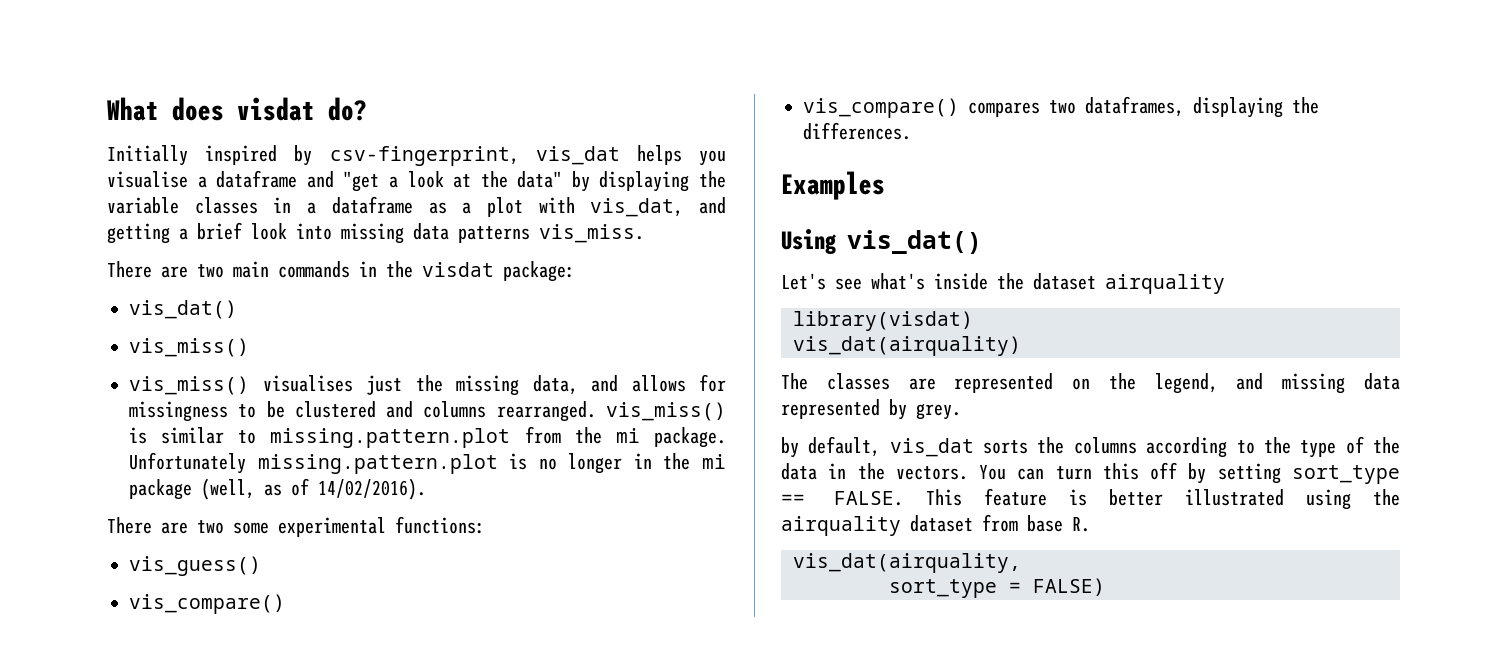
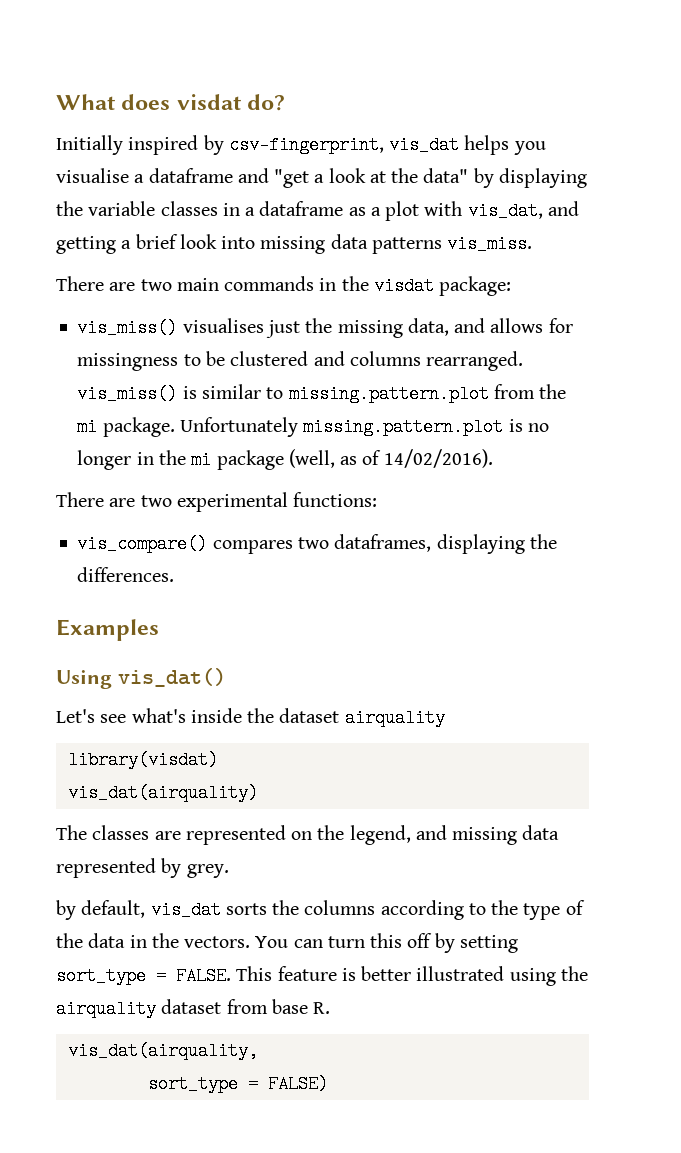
  There are two main commands in the visdat package:
- vis_dat()
- vis_miss()
- There are two some experimental functions:
+ There are two experimental functions:
- vis_guess()
- vis_compare()
- You can turn this off by setting sort_type == FALSE.
+ You can turn this off by setting sort_type = FALSE.

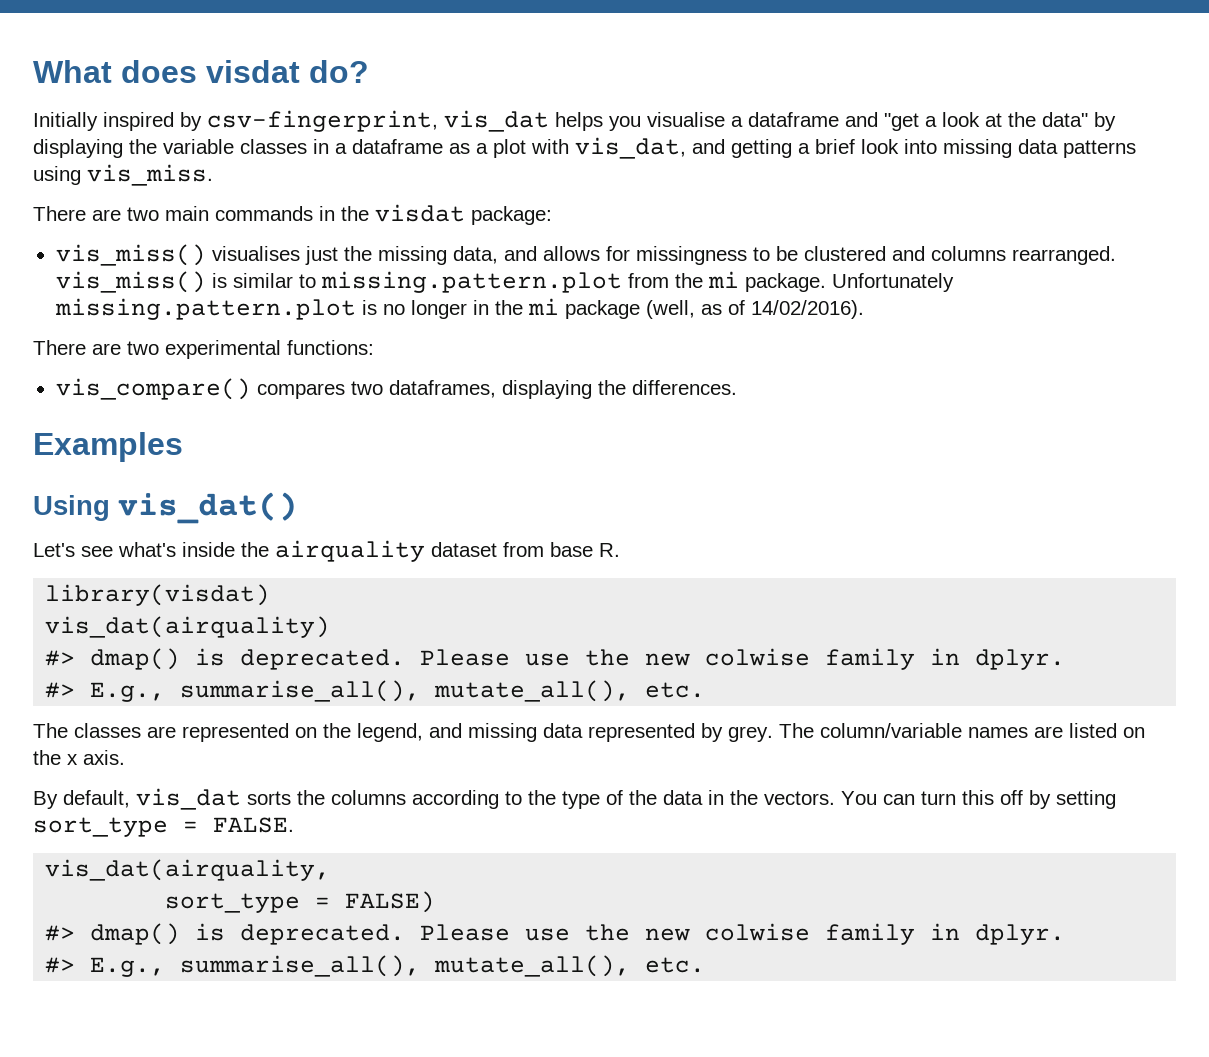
- Initially inspired by csv-fingerprint, vis_dat helps you visualise a dataframe and "get a look at the data" by displaying the variable classes in a dataframe as a plot with vis_dat, and getting a brief look into missing data patterns vis_miss.
+ Initially inspired by csv-fingerprint, vis_dat helps you visualise a dataframe and "get a look at the data" by displaying the variable classes in a dataframe as a plot with vis_dat, and getting a brief look into missing data patterns using vis_miss.
- Let's see what's inside the dataset airquality
+ Let's see what's inside the airquality dataset from base R.
  library(visdat)
  vis_dat(airquality)
+ #> dmap() is deprecated. Please use the new colwise family in dplyr.
+ #> E.g., summarise_all(), mutate_all(), etc.
- The classes are represented on the legend, and missing data represented by grey.
- by default, vis_dat sorts the columns according to the type of the data in the vectors.
+ The classes are represented on the legend, and missing data represented by grey. The column/variable names are listed on the x axis.
+ By default, vis_dat sorts the columns according to the type of the data in the vectors.
- You can turn this off by setting sort_type = FALSE. This feature is better illustrated using the airquality dataset from base R.
+ You can turn this off by setting sort_type = FALSE.
  vis_dat(airquality,
  sort_type = FALSE)
+ #> dmap() is deprecated. Please use the new colwise family in dplyr.
+ #> E.g., summarise_all(), mutate_all(), etc.

